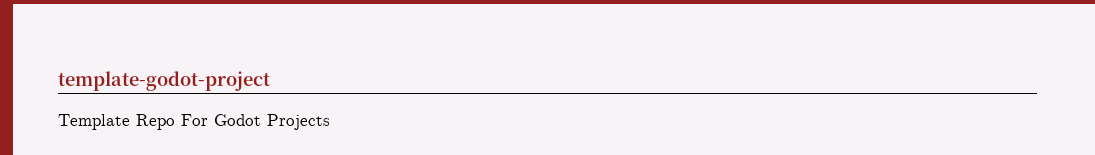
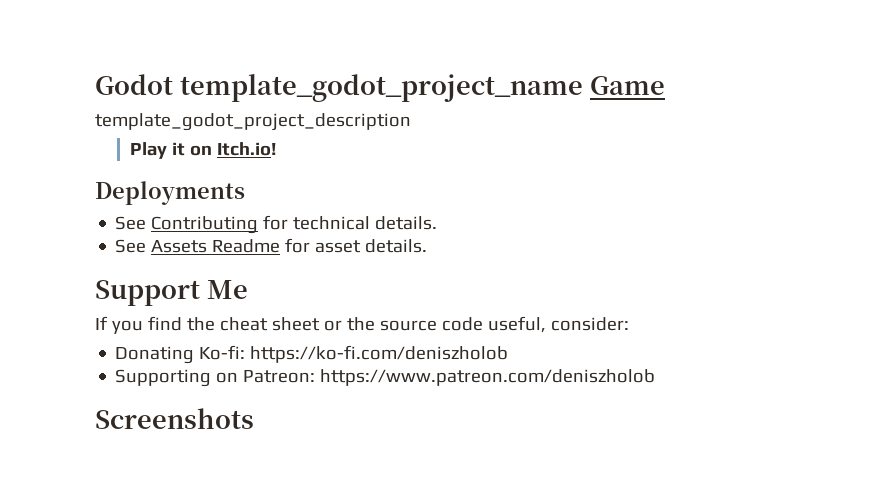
- template-godot-project
- Template Repo For Godot Projects
+ Godot template_godot_project_name Game
+ template_godot_project_description
+ Play it on Itch.io!
+ Deployments
+ See Contributing for technical details.
+ See Assets Readme for asset details.
+ Support Me
+ If you find the cheat sheet or the source code useful, consider:
+ Donating Ko-fi: https://ko-fi.com/deniszholob
+ Supporting on Patreon: https://www.patreon.com/deniszholob
+ Screenshots

